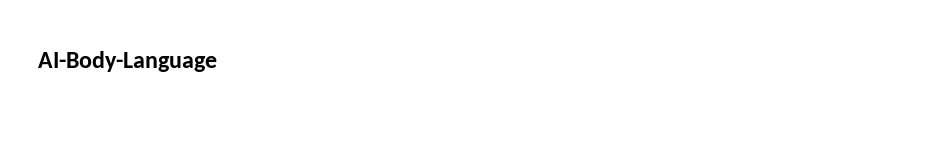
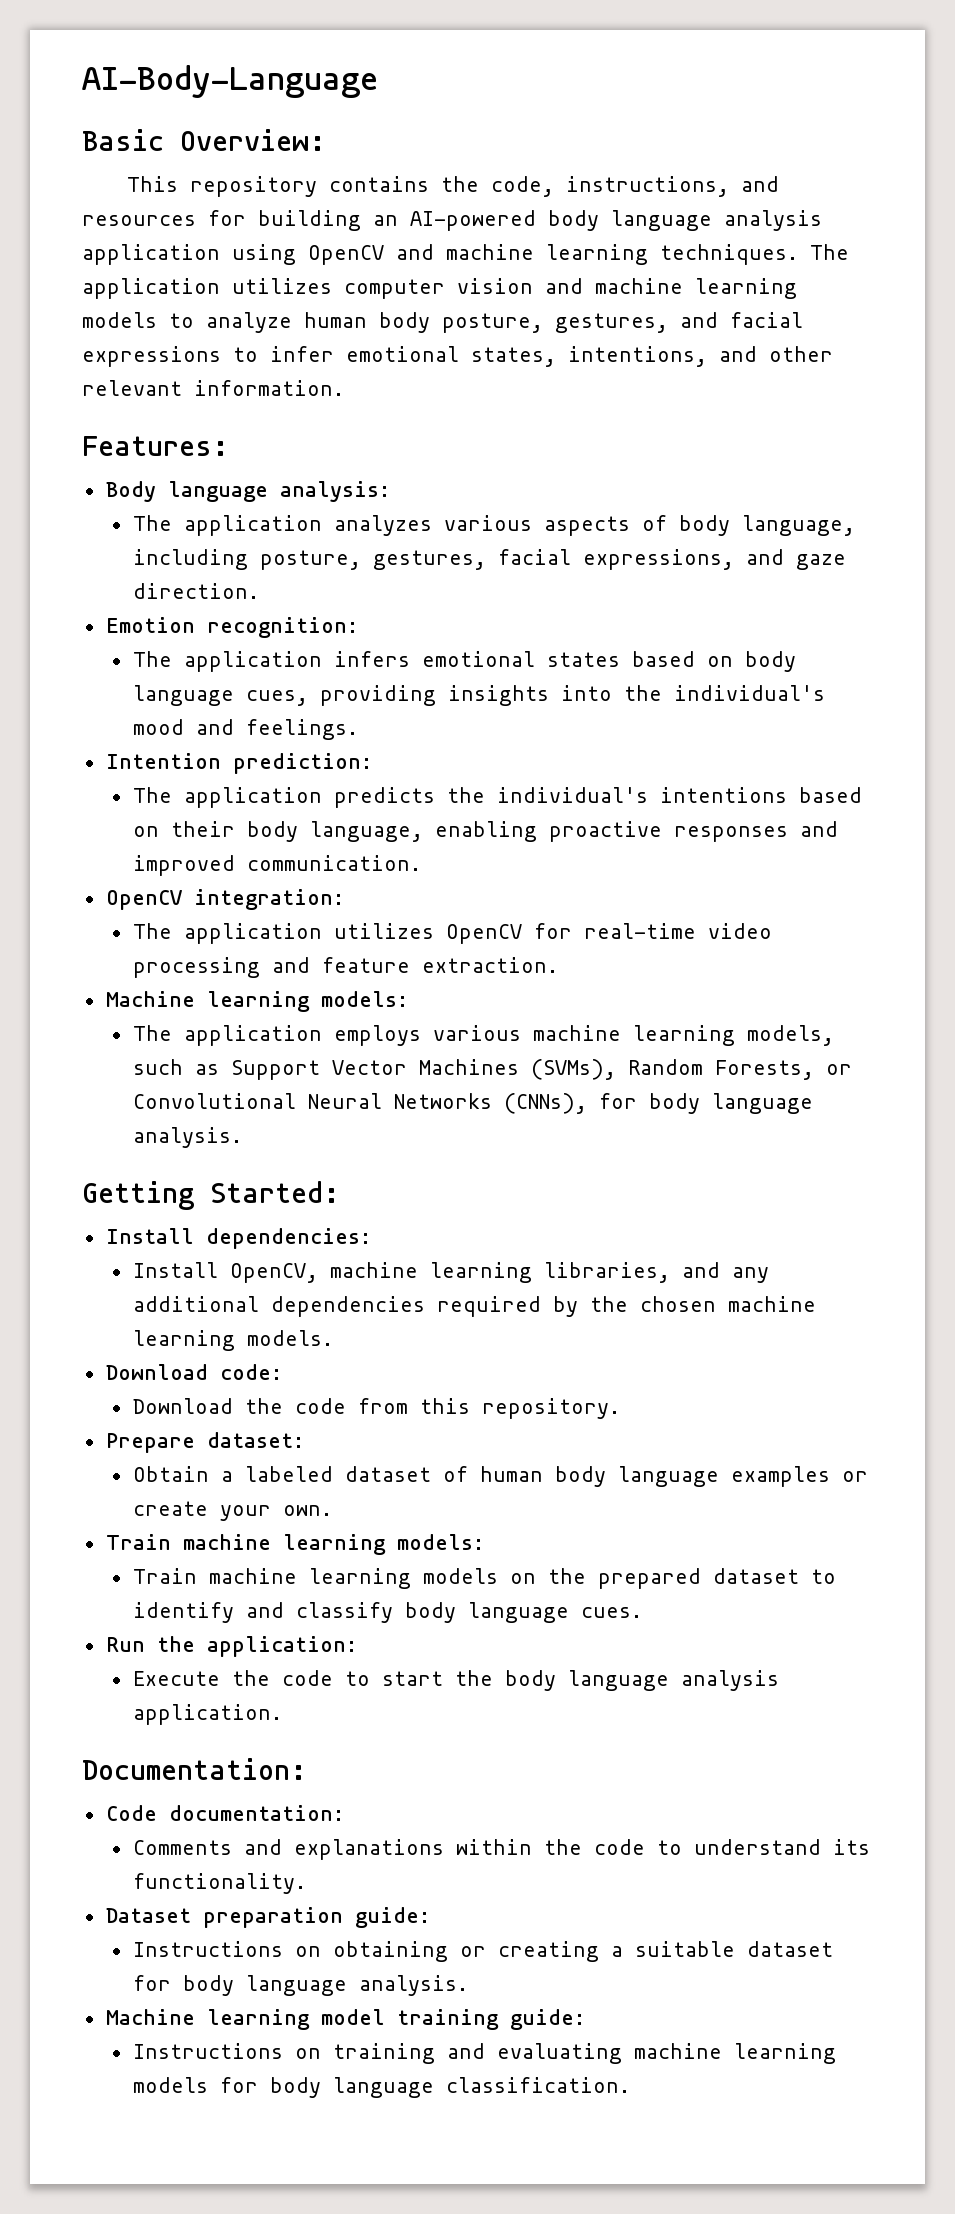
+ Basic Overview:
+ This repository contains the code, instructions, and resources for building an AI-powered body language analysis application using OpenCV and machine learning techniques. The application utilizes computer vision and machine learning models to analyze human body posture, gestures, and facial expressions to infer emotional states, intentions, and other relevant information.
+ Features:
+ Body language analysis:
+ The application analyzes various aspects of body language, including posture, gestures, facial expressions, and gaze direction.
+ Emotion recognition:
+ The application infers emotional states based on body language cues, providing insights into the individual's mood and feelings.
+ Intention prediction:
+ The application predicts the individual's intentions based on their body language, enabling proactive responses and improved communication.
+ OpenCV integration:
+ The application utilizes OpenCV for real-time video processing and feature extraction.
+ Machine learning models:
+ The application employs various machine learning models, such as Support Vector Machines (SVMs), Random Forests, or Convolutional Neural Networks (CNNs), for body language analysis.
+ Getting Started:
+ Install dependencies:
+ Install OpenCV, machine learning libraries, and any additional dependencies required by the chosen machine learning models.
+ Download code:
+ Download the code from this repository.
+ Prepare dataset:
+ Obtain a labeled dataset of human body language examples or create your own.
+ Train machine learning models:
+ Train machine learning models on the prepared dataset to identify and classify body language cues.
+ Run the application:
+ Execute the code to start the body language analysis application.
+ Documentation:
+ Code documentation:
+ Comments and explanations within the code to understand its functionality.
+ Dataset preparation guide:
+ Instructions on obtaining or creating a suitable dataset for body language analysis.
+ Machine learning model training guide:
+ Instructions on training and evaluating machine learning models for body language classification.

